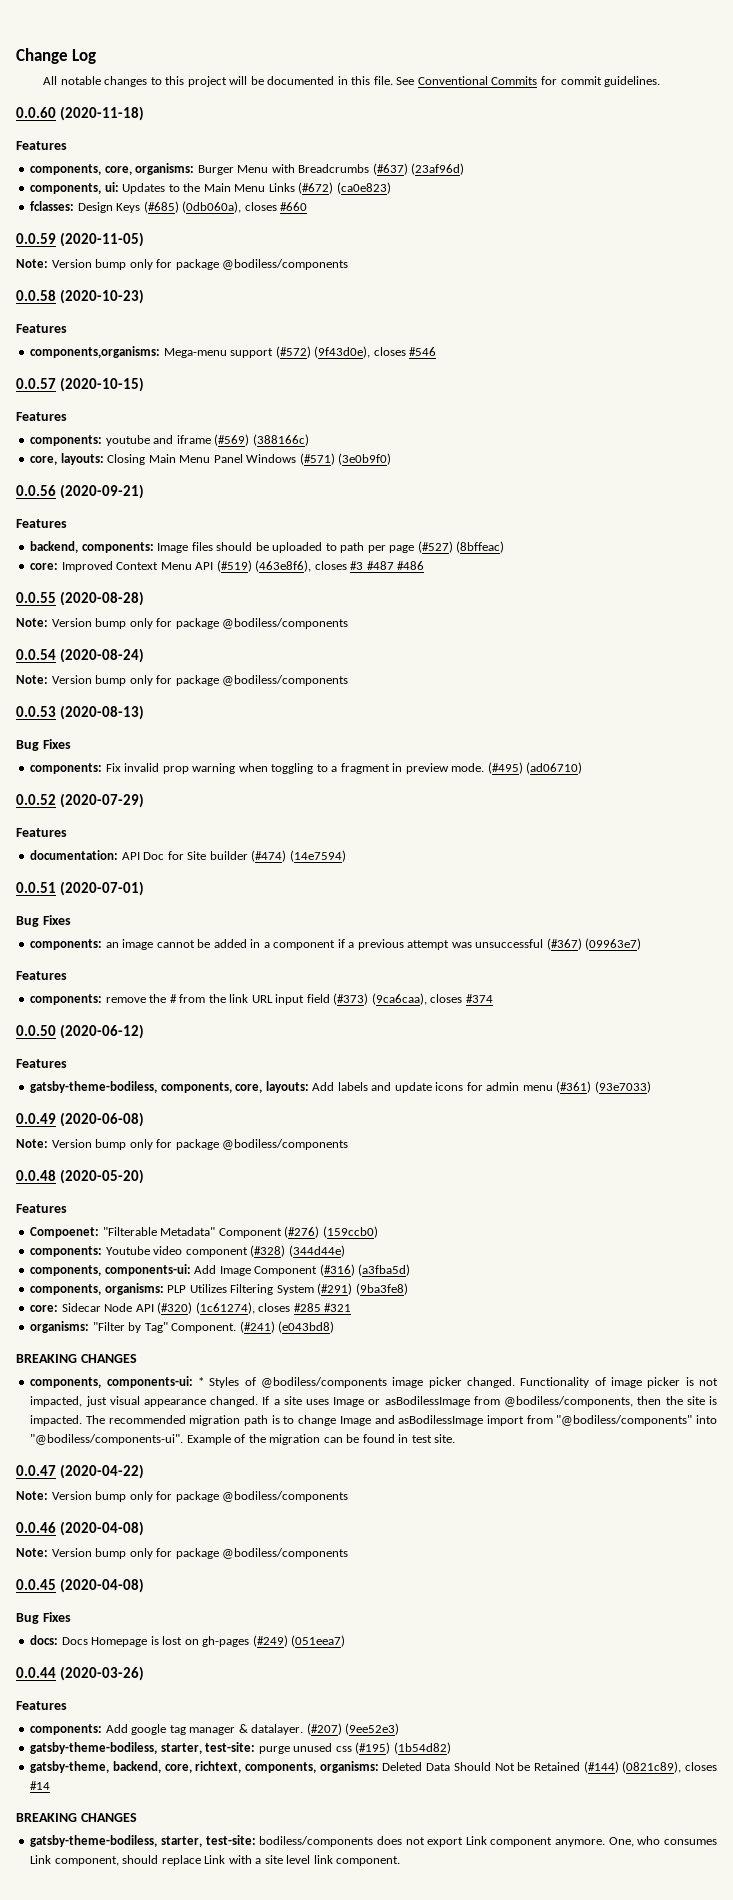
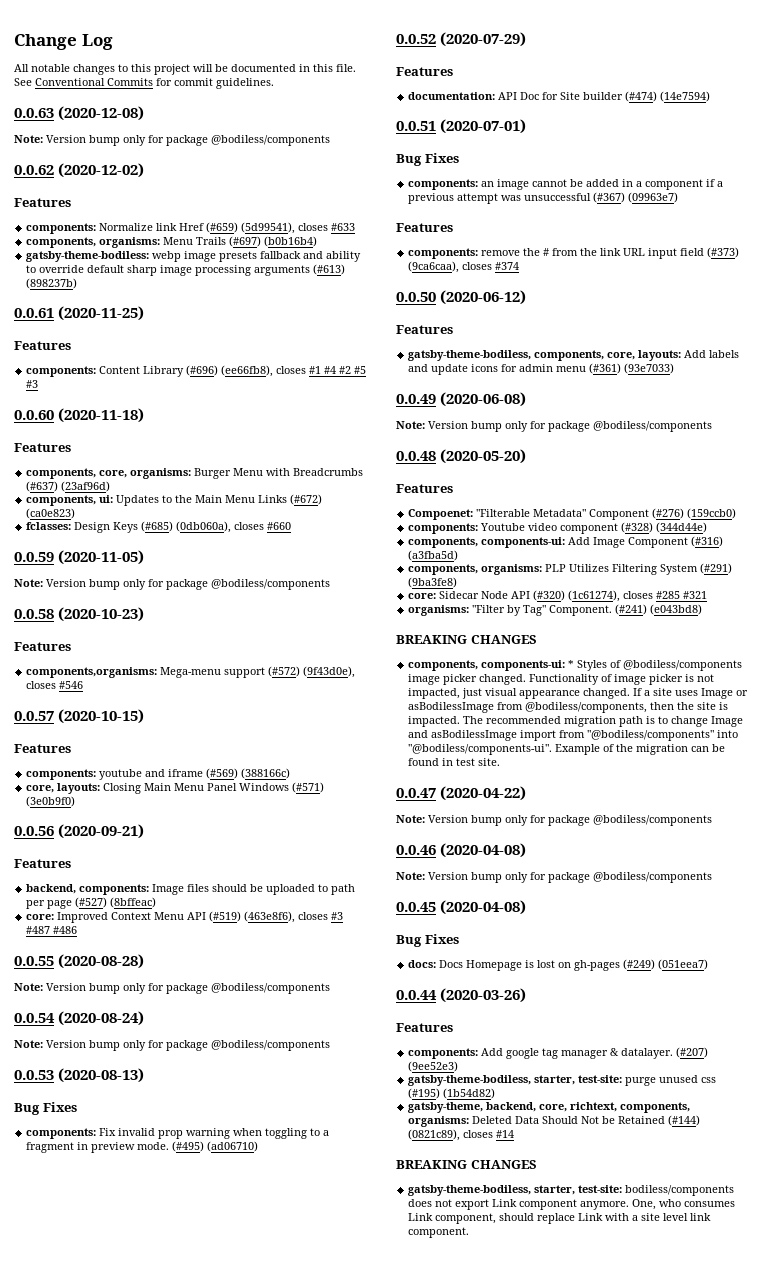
+ 0.0.63 (2020-12-08)
+ Note: Version bump only for package @bodiless/components
+ 0.0.62 (2020-12-02)
+ Features
+ components: Normalize link Href (#659) (5d99541), closes #633
+ components, organisms: Menu Trails (#697) (b0b16b4)
+ gatsby-theme-bodiless: webp image presets fallback and ability to override default sharp image processing arguments (#613) (898237b)
+ 0.0.61 (2020-11-25)
+ Features
+ components: Content Library (#696) (ee66fb8), closes #1 #4 #2 #5 #3

